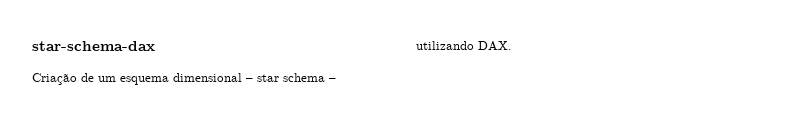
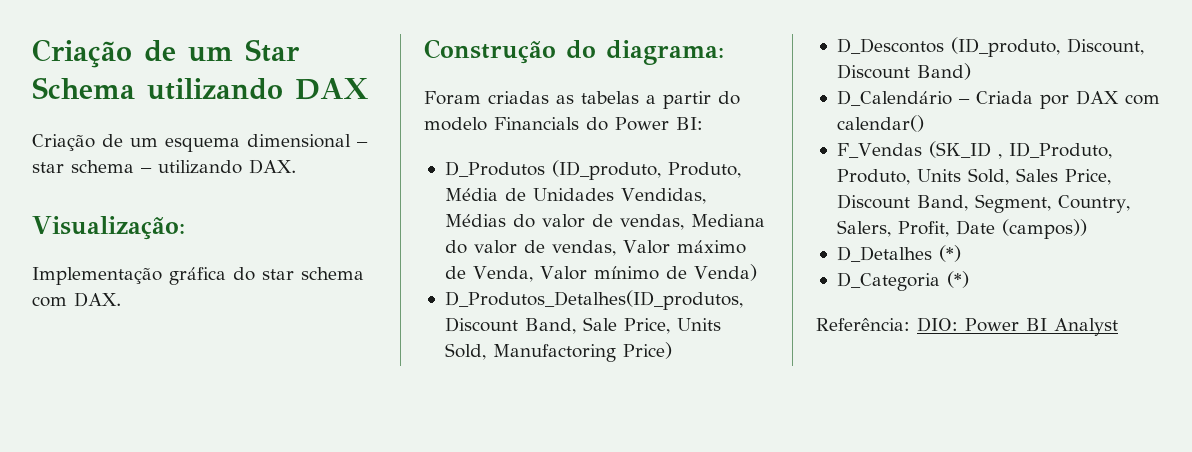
- star-schema-dax
+ Criação de um Star Schema utilizando DAX
+ Visualização:
+ Implementação gráfica do star schema com DAX.
+ Construção do diagrama:
+ Foram criadas as tabelas a partir do modelo Financials do Power BI:
+ D_Produtos (ID_produto, Produto, Média de Unidades Vendidas, Médias do valor de vendas, Mediana do valor de vendas, Valor máximo de Venda, Valor mínimo de Venda)
+ D_Produtos_Detalhes(ID_produtos, Discount Band, Sale Price, Units Sold, Manufactoring Price)
+ D_Descontos (ID_produto, Discount, Discount Band)
+ D_Calendário – Criada por DAX com calendar()
+ F_Vendas (SK_ID , ID_Produto, Produto, Units Sold, Sales Price, Discount Band, Segment, Country, Salers, Profit, Date (campos))
+ D_Detalhes (*)
+ D_Categoria (*)
+ Referência: DIO: Power BI Analyst

